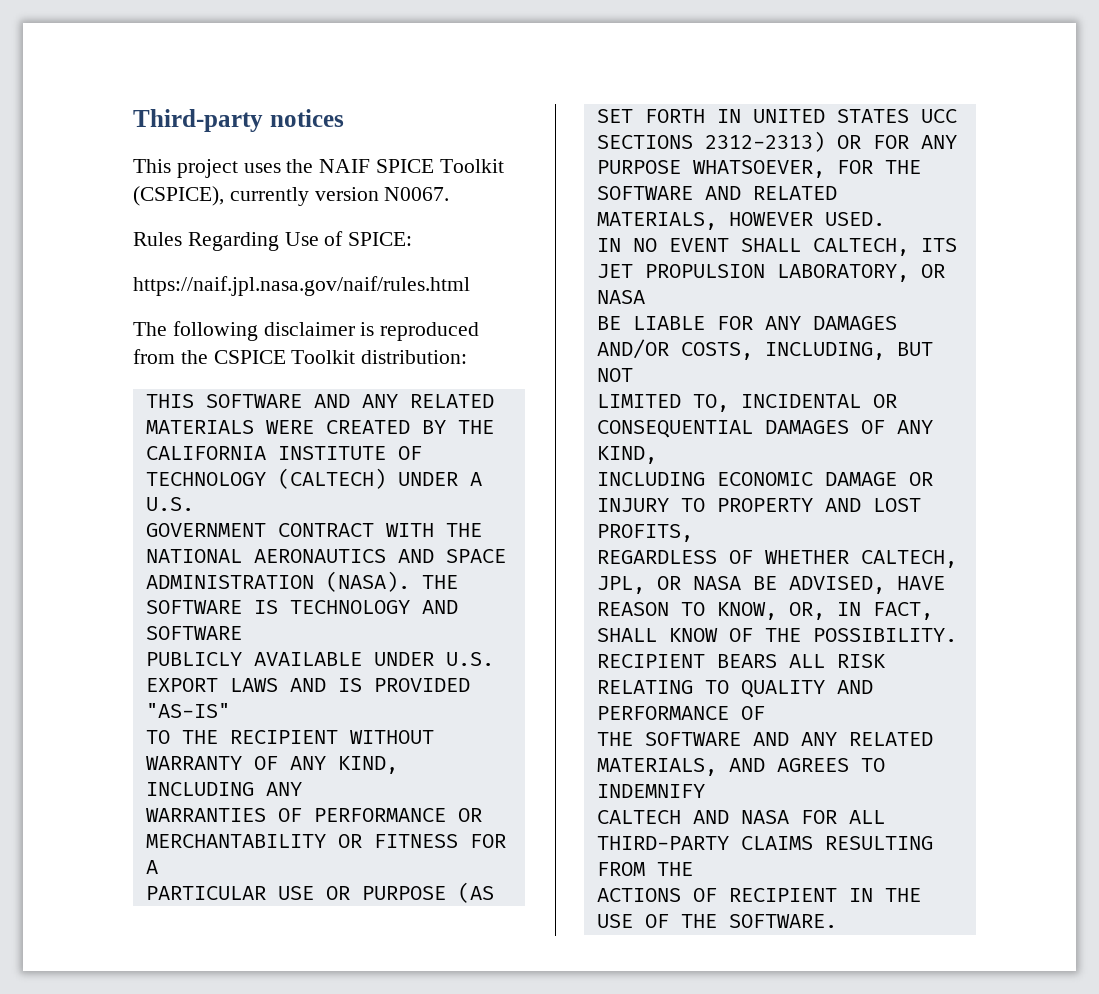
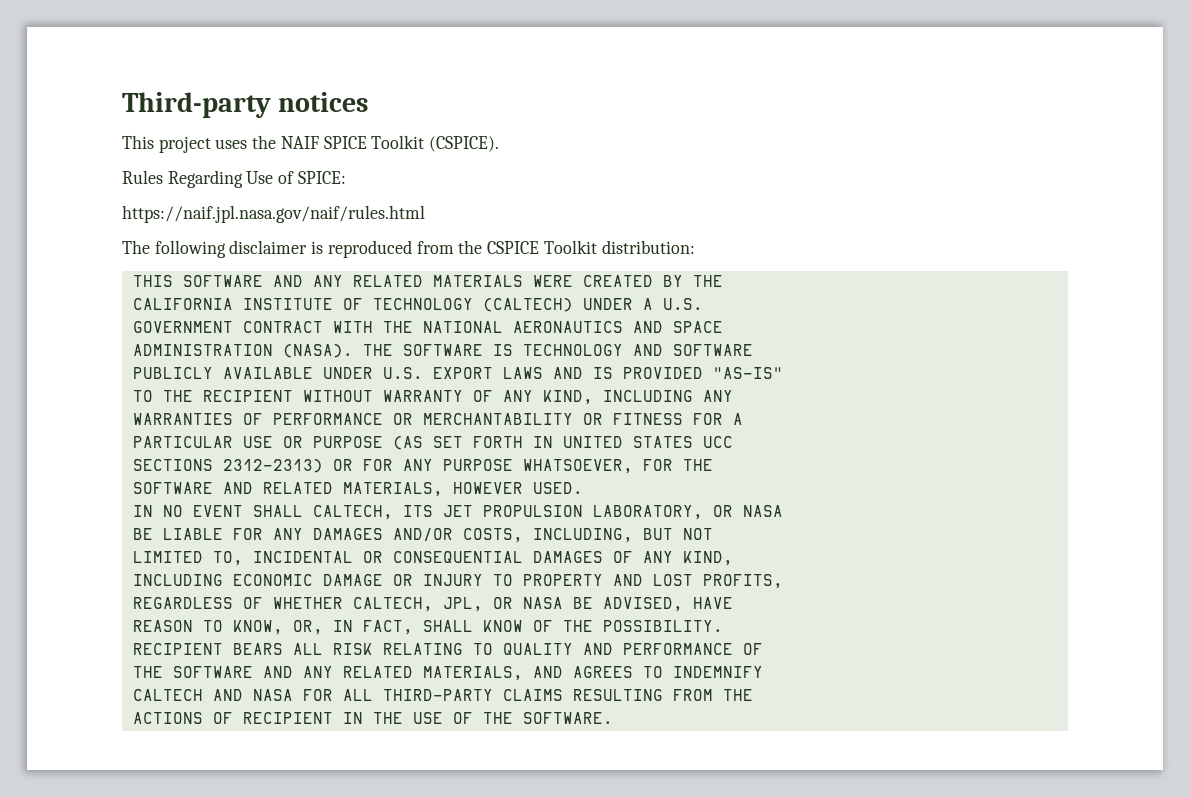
- This project uses the NAIF SPICE Toolkit (CSPICE), currently version N0067.
+ This project uses the NAIF SPICE Toolkit (CSPICE).

